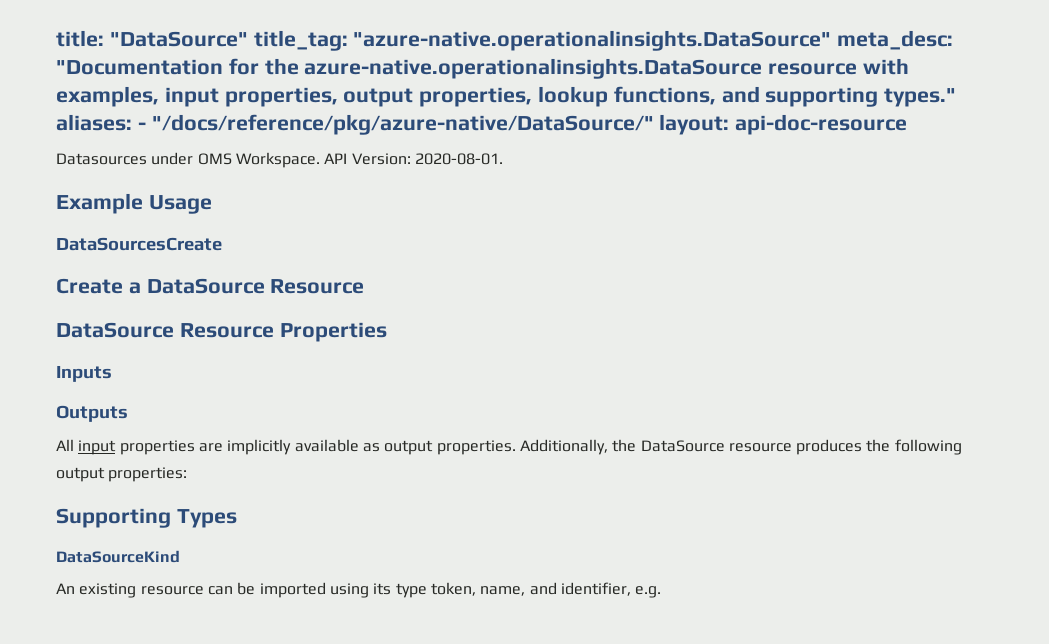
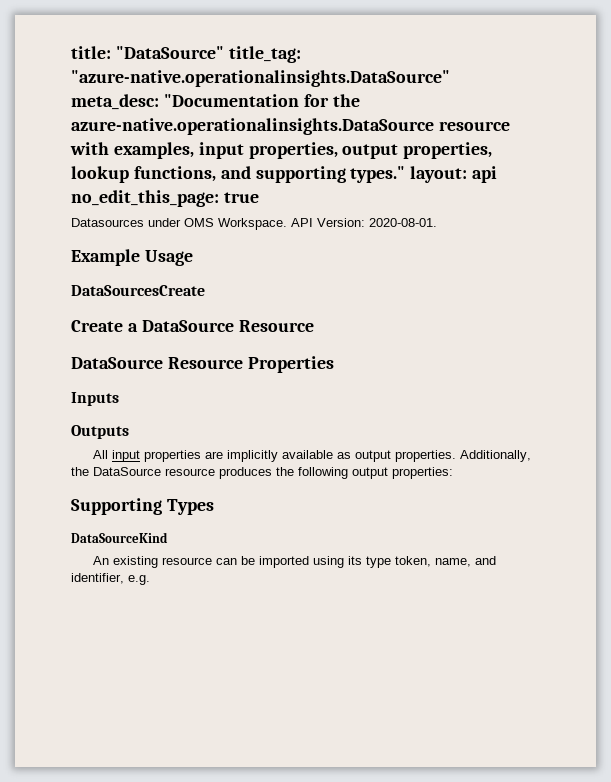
- title: "DataSource" title_tag: "azure-native.operationalinsights.DataSource" meta_desc: "Documentation for the azure-native.operationalinsights.DataSource resource with examples, input properties, output properties, lookup functions, and supporting types." aliases: - "/docs/reference/pkg/azure-native/DataSource/" layout: api-doc-resource
+ title: "DataSource" title_tag: "azure-native.operationalinsights.DataSource" meta_desc: "Documentation for the azure-native.operationalinsights.DataSource resource with examples, input properties, output properties, lookup functions, and supporting types." layout: api no_edit_this_page: true

